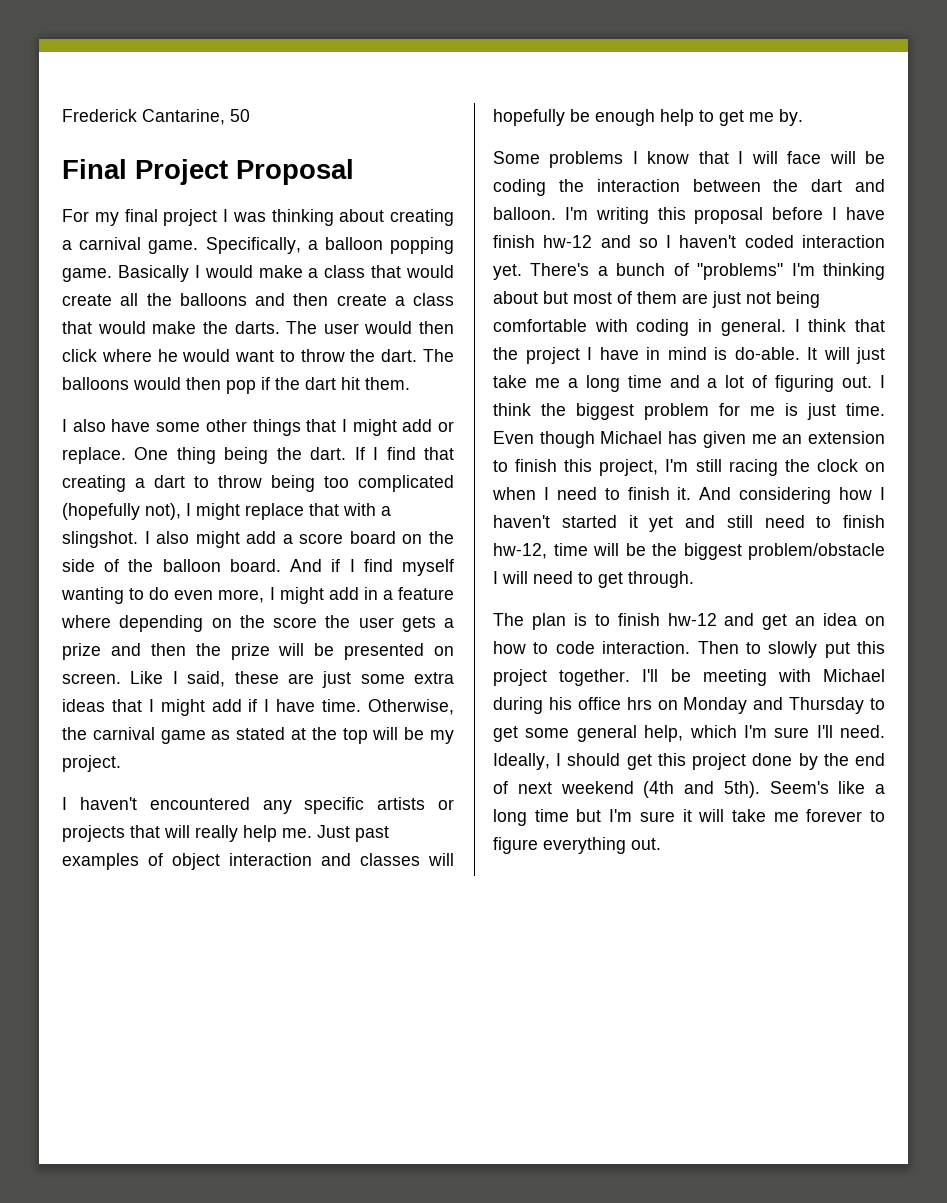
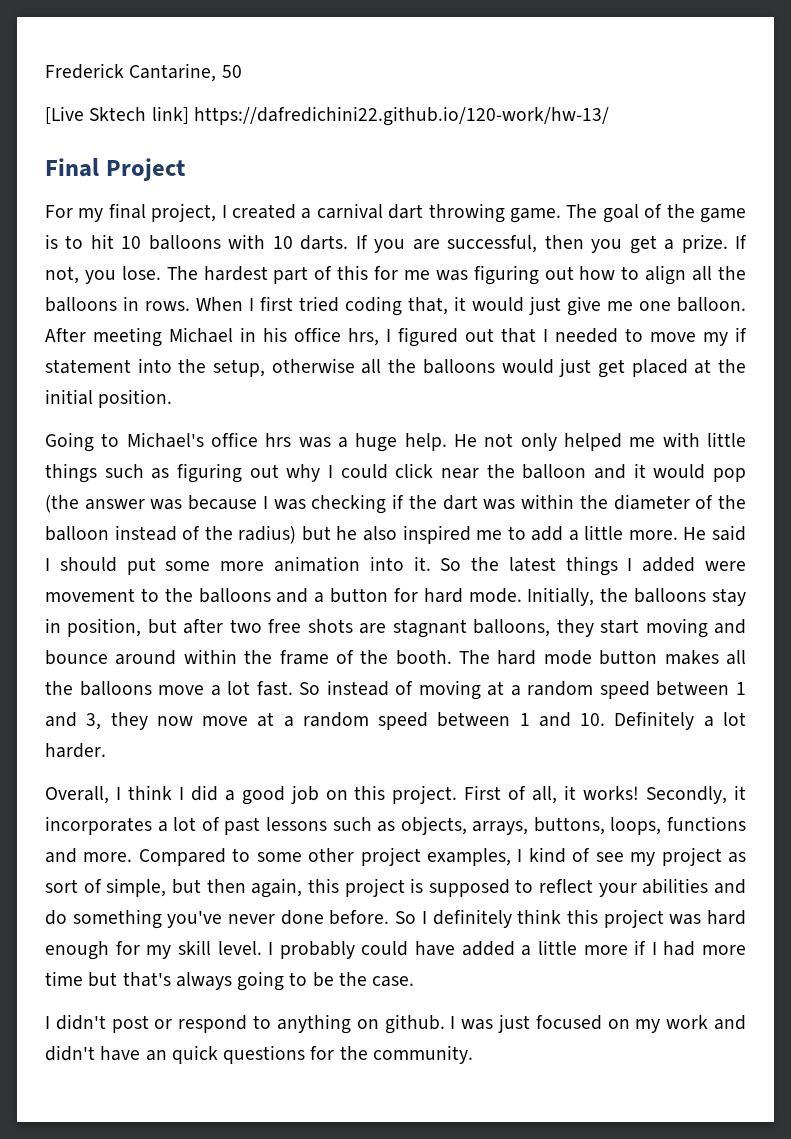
+ [Live Sktech link] https://dafredichini22.github.io/120-work/hw-13/
- Final Project Proposal
+ Final Project
- For my final project I was thinking about creating a carnival game. Specifically, a balloon popping game. Basically I would make a class that would create all the balloons and then create a class that would make the darts. The user would then click where he would want to throw the dart. The balloons would then pop if the dart hit them.
- I also have some other things that I might add or replace. One thing being the dart. If I find that creating a dart to throw being too complicated (hopefully not), I might replace that with a slingshot. I also might add a score board on the side of the balloon board. And if I find myself wanting to do even more, I might add in a feature where depending on the score the user gets a prize and then the prize will be presented on screen. Like I said, these are just some extra ideas that I might add if I have time. Otherwise, the carnival game as stated at the top will be my project.
- I haven't encountered any specific artists or projects that will really help me. Just past examples of object interaction and classes will hopefully be enough help to get me by.
- Some problems I know that I will face will be coding the interaction between the dart and balloon. I'm writing this proposal before I have finish hw-12 and so I haven't coded interaction yet. There's a bunch of "problems" I'm thinking about but most of them are just not being comfortable with coding in general. I think that the project I have in mind is do-able. It will just take me a long time and a lot of figuring out. I think the biggest problem for me is just time. Even though Michael has given me an extension to finish this project, I'm still racing the clock on when I need to finish it. And considering how I haven't started it yet and still need to finish hw-12, time will be the biggest problem/obstacle I will need to get through.
- The plan is to finish hw-12 and get an idea on how to code interaction. Then to slowly put this project together. I'll be meeting with Michael during his office hrs on Monday and Thursday to get some general help, which I'm sure I'll need. Ideally, I should get this project done by the end of next weekend (4th and 5th). Seem's like a long time but I'm sure it will take me forever to figure everything out.
+ For my final project, I created a carnival dart throwing game. The goal of the game is to hit 10 balloons with 10 darts. If you are successful, then you get a prize. If not, you lose. The hardest part of this for me was figuring out how to align all the balloons in rows. When I first tried coding that, it would just give me one balloon. After meeting Michael in his office hrs, I figured out that I needed to move my if statement into the setup, otherwise all the balloons would just get placed at the initial position.
+ Going to Michael's office hrs was a huge help. He not only helped me with little things such as figuring out why I could click near the balloon and it would pop (the answer was because I was checking if the dart was within the diameter of the balloon instead of the radius) but he also inspired me to add a little more. He said I should put some more animation into it. So the latest things I added were movement to the balloons and a button for hard mode. Initially, the balloons stay in position, but after two free shots are stagnant balloons, they start moving and bounce around within the frame of the booth. The hard mode button makes all the balloons move a lot fast. So instead of moving at a random speed between 1 and 3, they now move at a random speed between 1 and 10. Definitely a lot harder.
+ Overall, I think I did a good job on this project. First of all, it works! Secondly, it incorporates a lot of past lessons such as objects, arrays, buttons, loops, functions and more. Compared to some other project examples, I kind of see my project as sort of simple, but then again, this project is supposed to reflect your abilities and do something you've never done before. So I definitely think this project was hard enough for my skill level. I probably could have added a little more if I had more time but that's always going to be the case.
+ I didn't post or respond to anything on github. I was just focused on my work and didn't have an quick questions for the community.

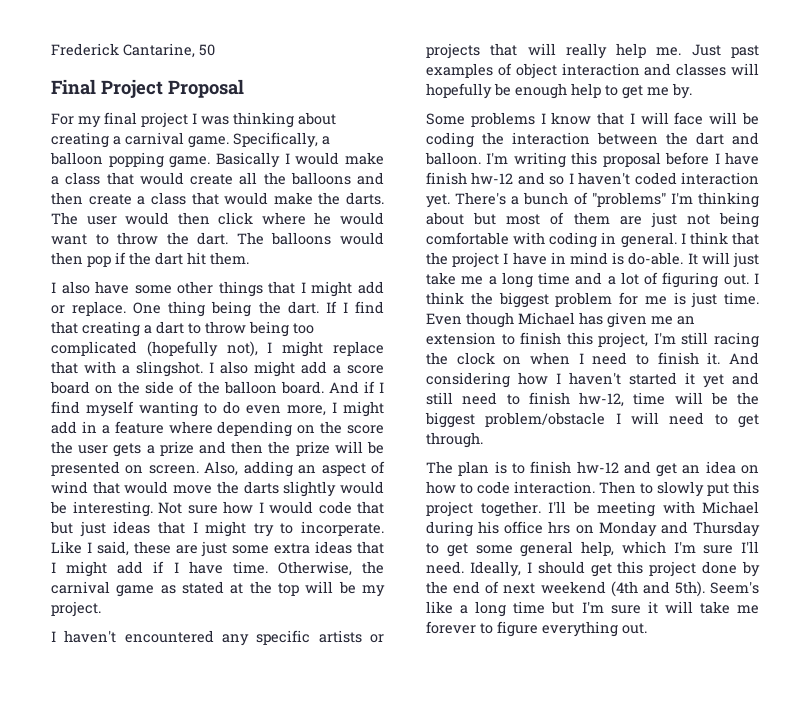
- [Live Sktech link] https://dafredichini22.github.io/120-work/hw-13/
- Final Project
+ Final Project Proposal
- For my final project, I created a carnival dart throwing game. The goal of the game is to hit 10 balloons with 10 darts. If you are successful, then you get a prize. If not, you lose. The hardest part of this for me was figuring out how to align all the balloons in rows. When I first tried coding that, it would just give me one balloon. After meeting Michael in his office hrs, I figured out that I needed to move my if statement into the setup, otherwise all the balloons would just get placed at the initial position.
- Going to Michael's office hrs was a huge help. He not only helped me with little things such as figuring out why I could click near the balloon and it would pop (the answer was because I was checking if the dart was within the diameter of the balloon instead of the radius) but he also inspired me to add a little more. He said I should put some more animation into it. So the latest things I added were movement to the balloons and a button for hard mode. Initially, the balloons stay in position, but after two free shots are stagnant balloons, they start moving and bounce around within the frame of the booth. The hard mode button makes all the balloons move a lot fast. So instead of moving at a random speed between 1 and 3, they now move at a random speed between 1 and 10. Definitely a lot harder.
- Overall, I think I did a good job on this project. First of all, it works! Secondly, it incorporates a lot of past lessons such as objects, arrays, buttons, loops, functions and more. Compared to some other project examples, I kind of see my project as sort of simple, but then again, this project is supposed to reflect your abilities and do something you've never done before. So I definitely think this project was hard enough for my skill level. I probably could have added a little more if I had more time but that's always going to be the case.
- I didn't post or respond to anything on github. I was just focused on my work and didn't have an quick questions for the community.
+ For my final project I was thinking about creating a carnival game. Specifically, a balloon popping game. Basically I would make a class that would create all the balloons and then create a class that would make the darts. The user would then click where he would want to throw the dart. The balloons would then pop if the dart hit them.
+ I also have some other things that I might add or replace. One thing being the dart. If I find that creating a dart to throw being too complicated (hopefully not), I might replace that with a slingshot. I also might add a score board on the side of the balloon board. And if I find myself wanting to do even more, I might add in a feature where depending on the score the user gets a prize and then the prize will be presented on screen. Also, adding an aspect of wind that would move the darts slightly would be interesting. Not sure how I would code that but just ideas that I might try to incorperate. Like I said, these are just some extra ideas that I might add if I have time. Otherwise, the carnival game as stated at the top will be my project.
+ I haven't encountered any specific artists or projects that will really help me. Just past examples of object interaction and classes will hopefully be enough help to get me by.
+ Some problems I know that I will face will be coding the interaction between the dart and balloon. I'm writing this proposal before I have finish hw-12 and so I haven't coded interaction yet. There's a bunch of "problems" I'm thinking about but most of them are just not being comfortable with coding in general. I think that the project I have in mind is do-able. It will just take me a long time and a lot of figuring out. I think the biggest problem for me is just time. Even though Michael has given me an extension to finish this project, I'm still racing the clock on when I need to finish it. And considering how I haven't started it yet and still need to finish hw-12, time will be the biggest problem/obstacle I will need to get through.
+ The plan is to finish hw-12 and get an idea on how to code interaction. Then to slowly put this project together. I'll be meeting with Michael during his office hrs on Monday and Thursday to get some general help, which I'm sure I'll need. Ideally, I should get this project done by the end of next weekend (4th and 5th). Seem's like a long time but I'm sure it will take me forever to figure everything out.

